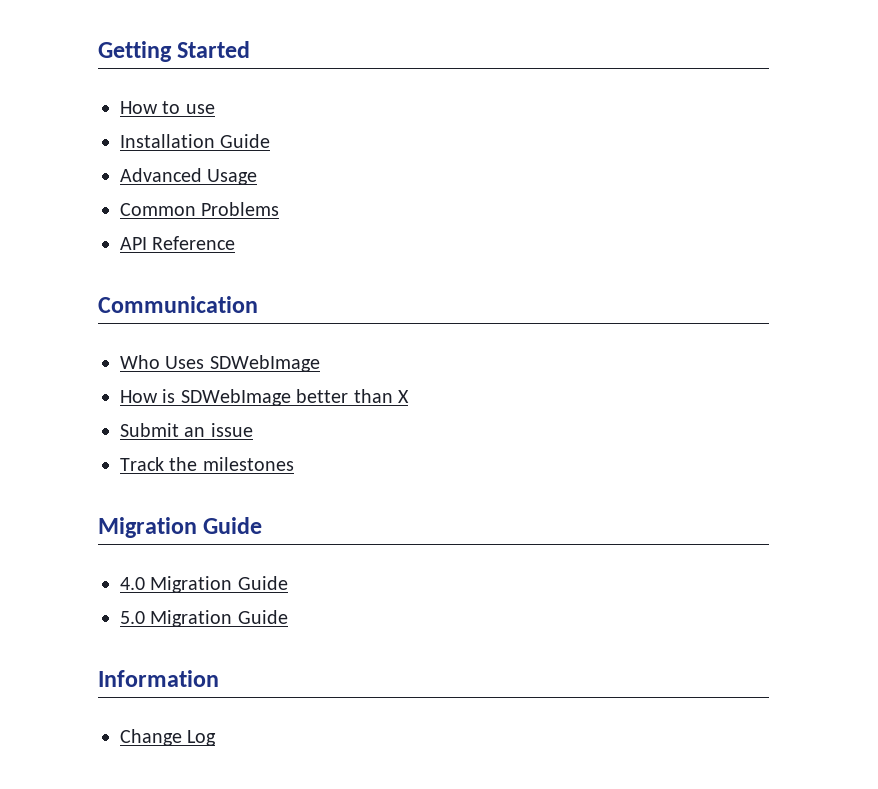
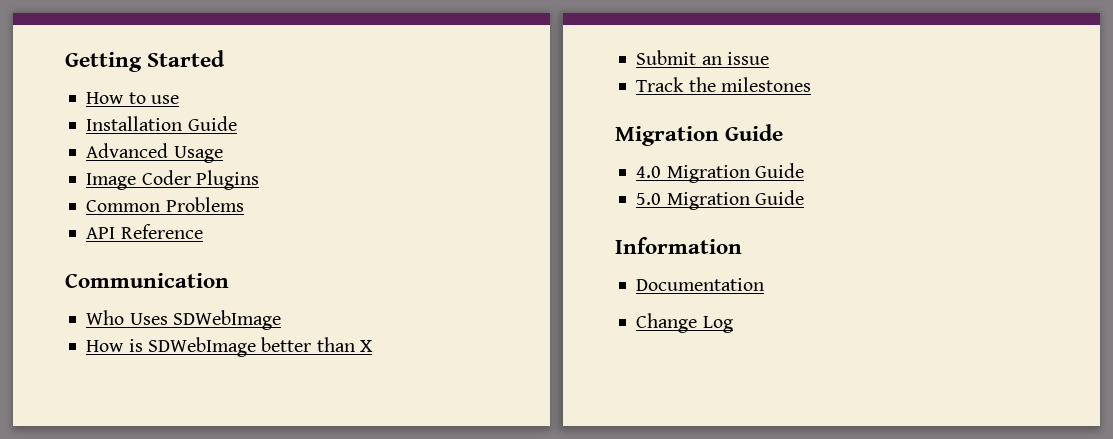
+ Image Coder Plugins
+ Documentation

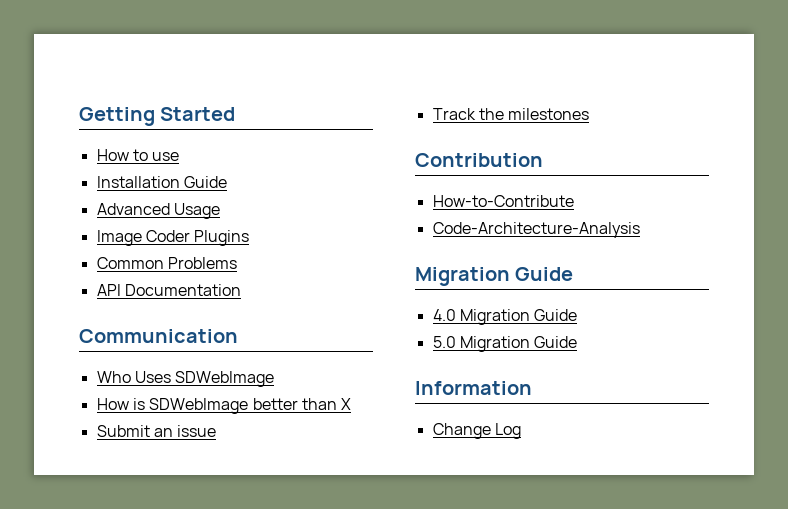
- API Reference
+ API Documentation
+ Contribution
+ How-to-Contribute
+ Code-Architecture-Analysis
- Documentation

